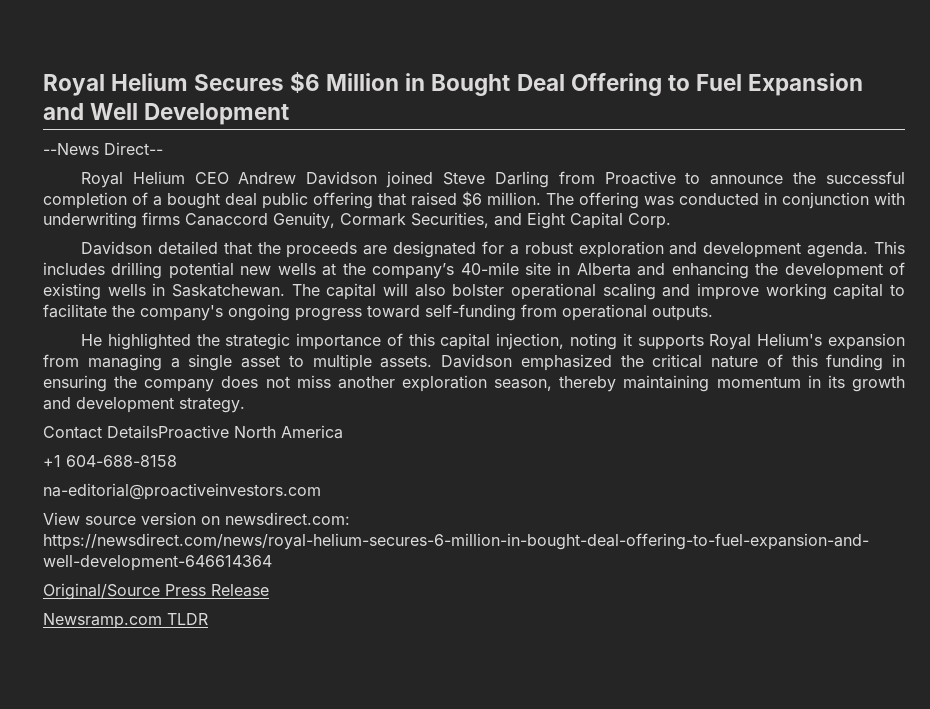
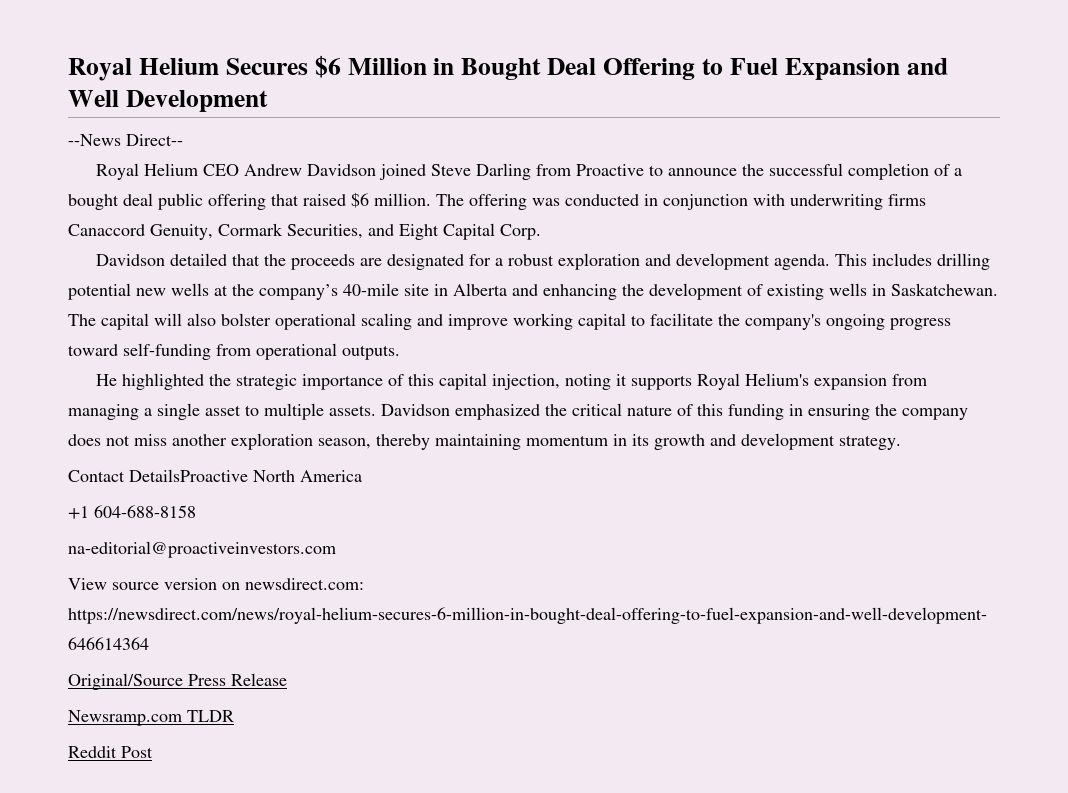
+ Reddit Post

